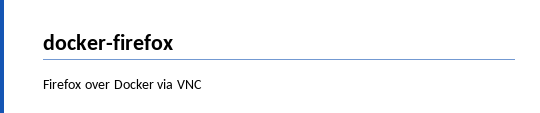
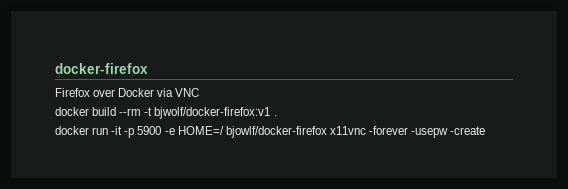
+ docker build --rm -t bjwolf/docker-firefox:v1 .
+ docker run -it -p 5900 -e HOME=/ bjowlf/docker-firefox x11vnc -forever -usepw -create

